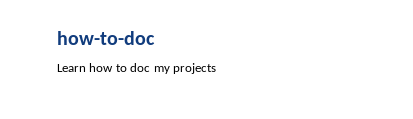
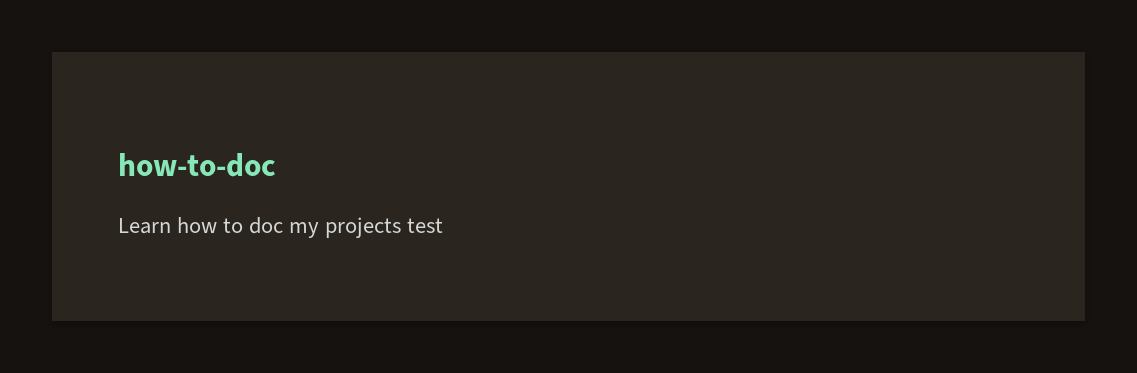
- Learn how to doc my projects
+ Learn how to doc my projects test

